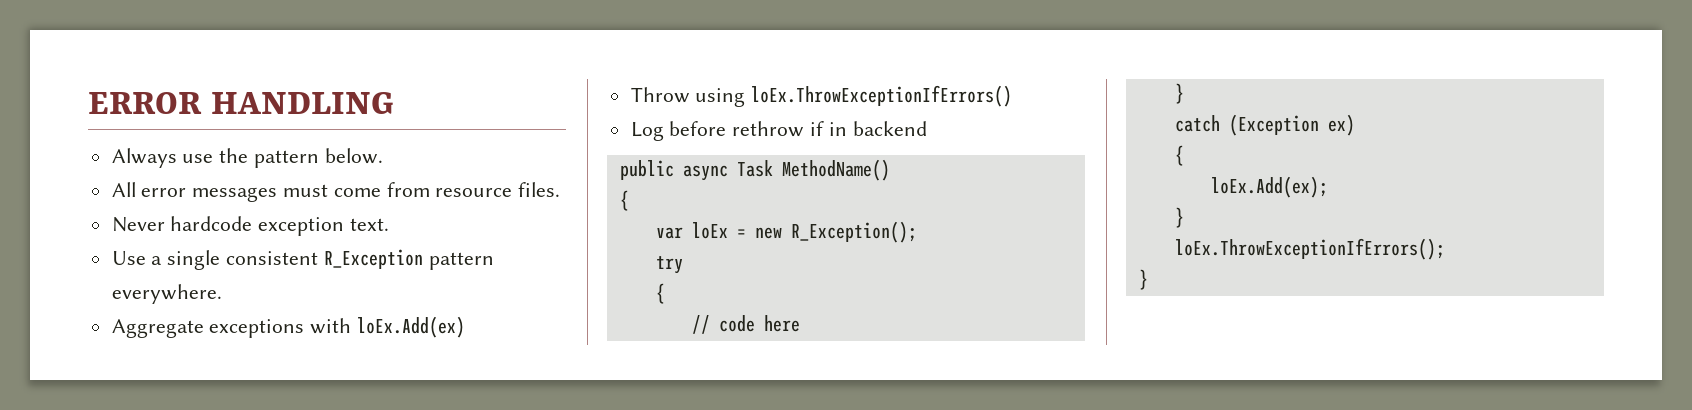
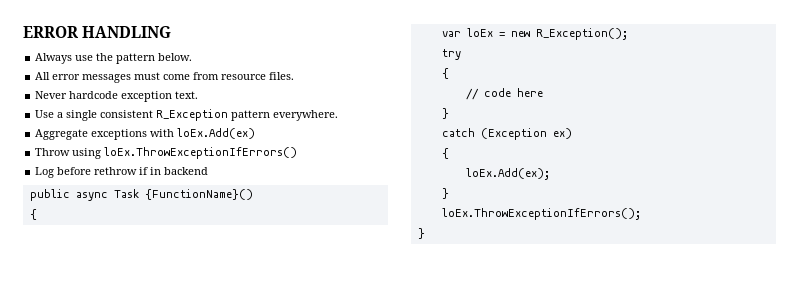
- public async Task MethodName()
+ public async Task {FunctionName}()

